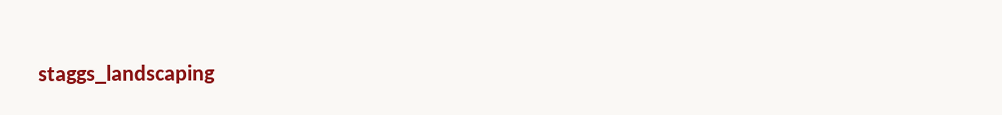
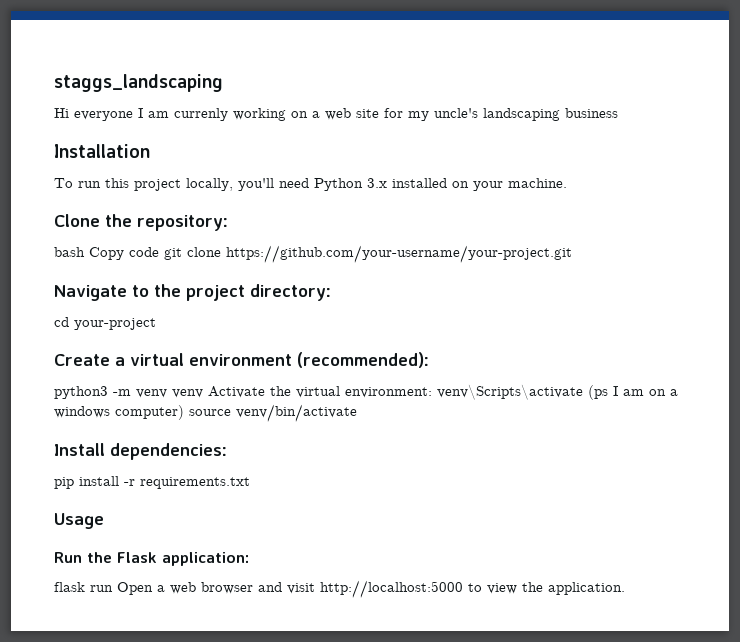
+ Hi everyone I am currenly working on a web site for my uncle's landscaping business
+ Installation
+ To run this project locally, you'll need Python 3.x installed on your machine.
+ Clone the repository:
+ bash Copy code git clone https://github.com/your-username/your-project.git
+ Navigate to the project directory:
+ cd your-project
+ Create a virtual environment (recommended):
+ python3 -m venv venv Activate the virtual environment: venv\Scripts\activate (ps I am on a windows computer) source venv/bin/activate
+ Install dependencies:
+ pip install -r requirements.txt
+ Usage
+ Run the Flask application:
+ flask run Open a web browser and visit http://localhost:5000 to view the application.

